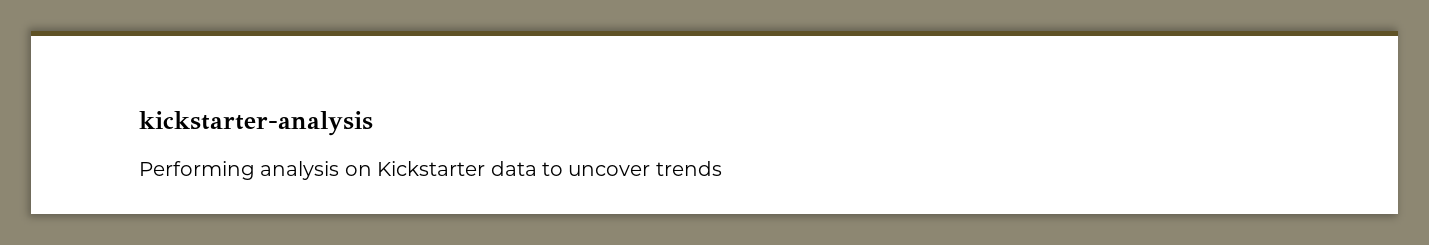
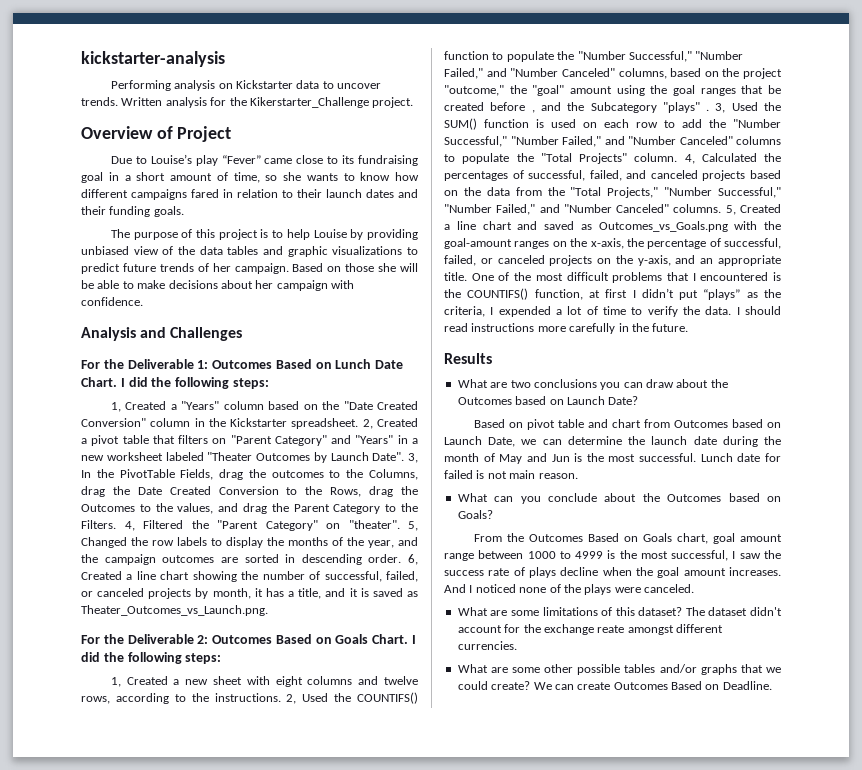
- Performing analysis on Kickstarter data to uncover trends
+ Performing analysis on Kickstarter data to uncover trends. Written analysis for the Kikerstarter_Challenge project.
+ Overview of Project
+ Due to Louise’s play “Fever” came close to its fundraising goal in a short amount of time, so she wants to know how different campaigns fared in relation to their launch dates and their funding goals.
+ The purpose of this project is to help Louise by providing unbiased view of the data tables and graphic visualizations to predict future trends of her campaign. Based on those she will be able to make decisions about her campaign with confidence.
+ Analysis and Challenges
+ For the Deliverable 1: Outcomes Based on Lunch Date Chart. I did the following steps:
+ 1, Created a "Years" column based on the "Date Created Conversion" column in the Kickstarter spreadsheet. 2, Created a pivot table that filters on "Parent Category" and "Years" in a new worksheet labeled "Theater Outcomes by Launch Date". 3, In the PivotTable Fields, drag the outcomes to the Columns, drag the Date Created Conversion to the Rows, drag the Outcomes to the values, and drag the Parent Category to the Filters. 4, Filtered the "Parent Category" on "theater". 5, Changed the row labels to display the months of the year, and the campaign outcomes are sorted in descending order. 6, Created a line chart showing the number of successful, failed, or canceled projects by month, it has a title, and it is saved as Theater_Outcomes_vs_Launch.png.
+ For the Deliverable 2: Outcomes Based on Goals Chart. I did the following steps:
+ 1, Created a new sheet with eight columns and twelve rows, according to the instructions. 2, Used the COUNTIFS() function to populate the "Number Successful," "Number Failed," and "Number Canceled" columns, based on the project "outcome," the "goal" amount using the goal ranges that be created before , and the Subcategory "plays" . 3, Used the SUM() function is used on each row to add the "Number Successful," "Number Failed," and "Number Canceled" columns to populate the "Total Projects" column. 4, Calculated the percentages of successful, failed, and canceled projects based on the data from the "Total Projects," "Number Successful," "Number Failed," and "Number Canceled" columns. 5, Created a line chart and saved as Outcomes_vs_Goals.png with the goal-amount ranges on the x-axis, the percentage of successful, failed, or canceled projects on the y-axis, and an appropriate title. One of the most difficult problems that I encountered is the COUNTIFS() function, at first I didn’t put “plays” as the criteria, I expended a lot of time to verify the data. I should read instructions more carefully in the future.
+ Results
+ What are two conclusions you can draw about the Outcomes based on Launch Date?
+ Based on pivot table and chart from Outcomes based on Launch Date, we can determine the launch date during the month of May and Jun is the most successful. Lunch date for failed is not main reason.
+ What can you conclude about the Outcomes based on Goals?
+ From the Outcomes Based on Goals chart, goal amount range between 1000 to 4999 is the most successful, I saw the success rate of plays decline when the goal amount increases. And I noticed none of the plays were canceled.
+ What are some limitations of this dataset? The dataset didn't account for the exchange reate amongst different currencies.
+ What are some other possible tables and/or graphs that we could create? We can create Outcomes Based on Deadline.

